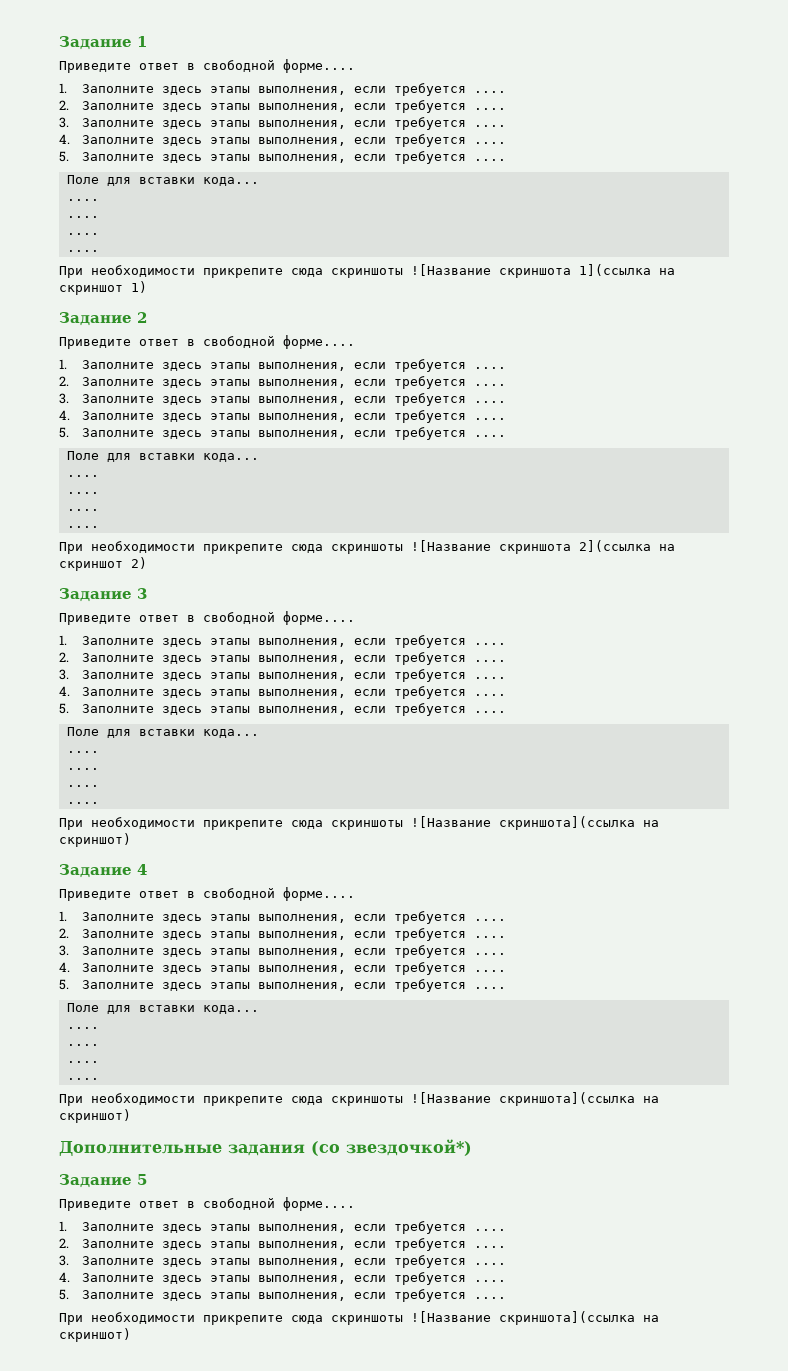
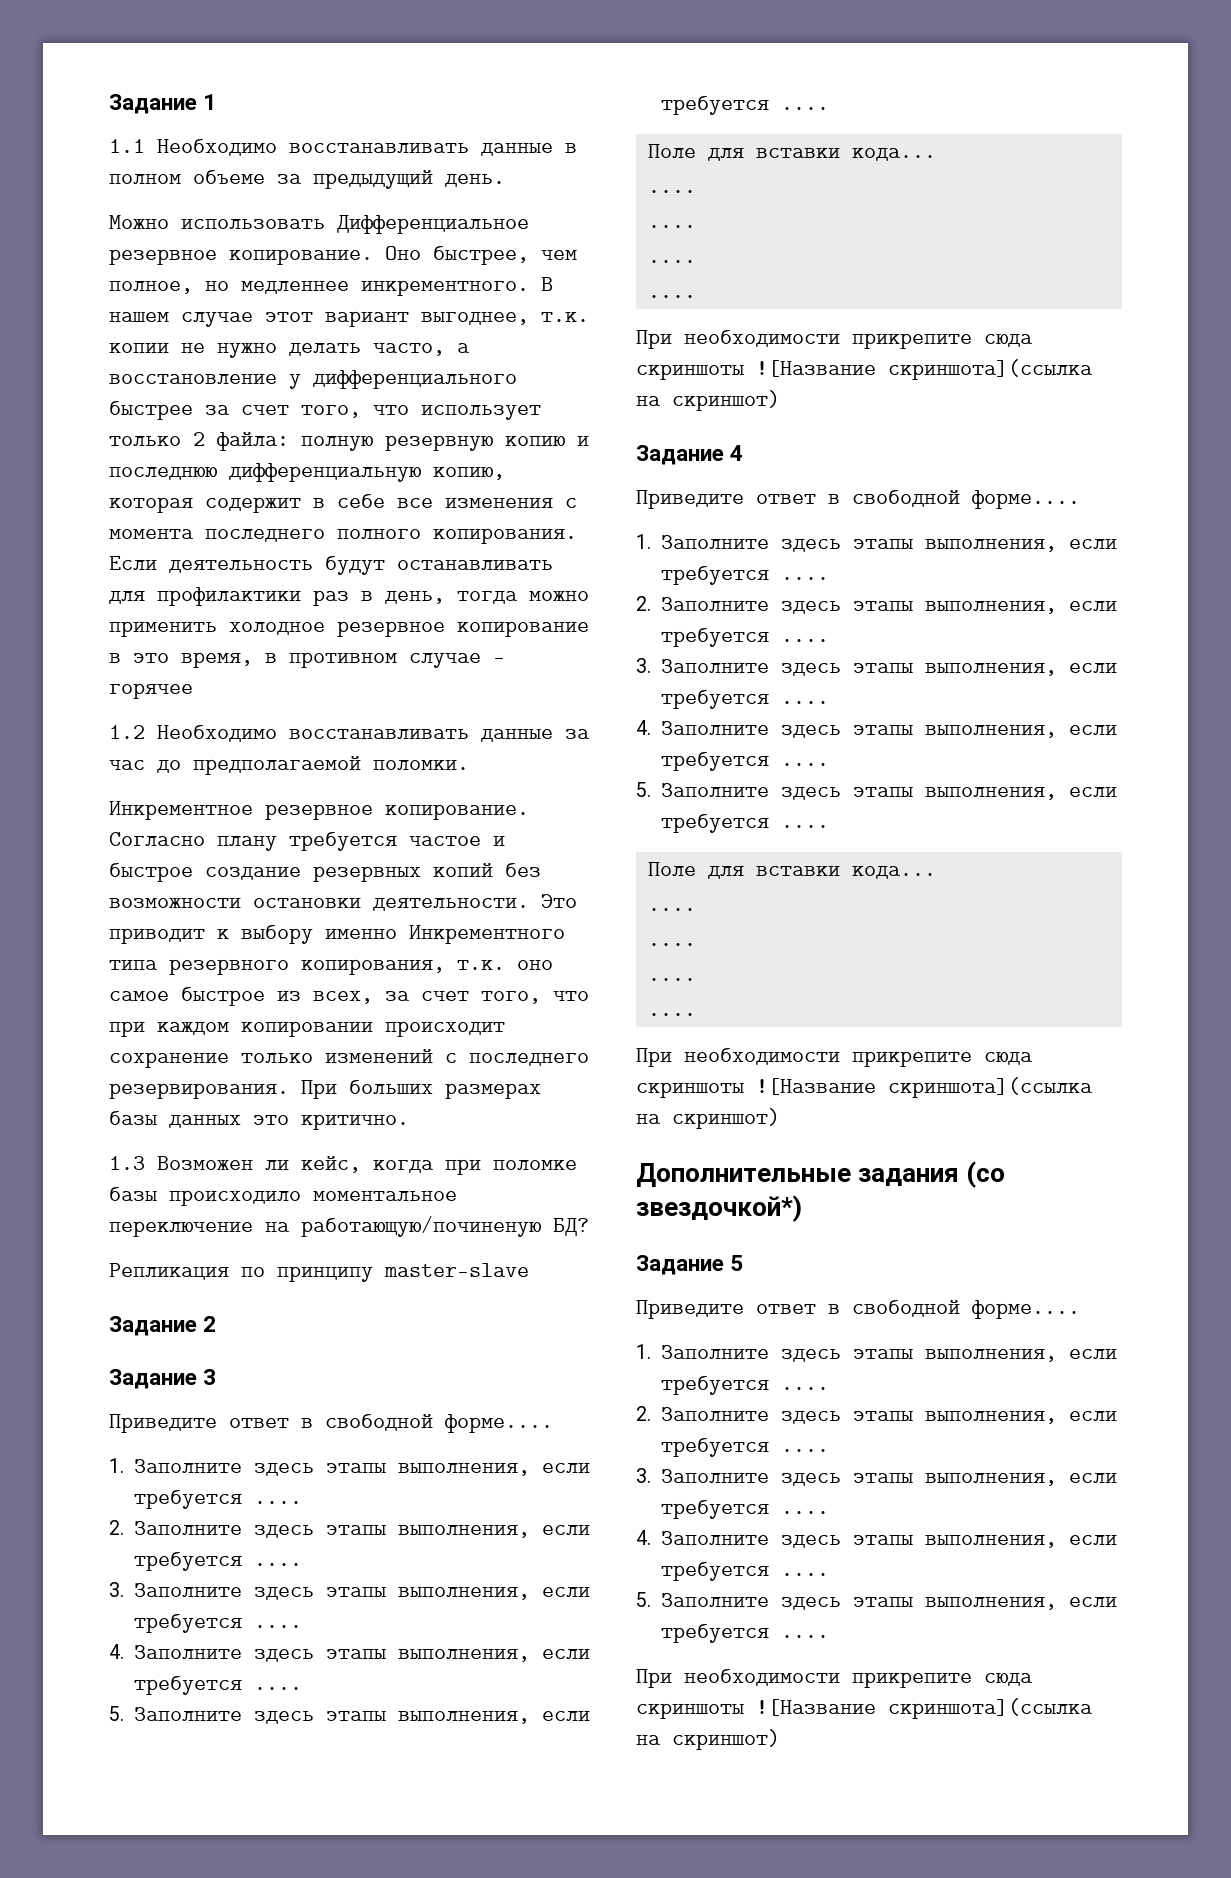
  Задание 1
- Приведите ответ в свободной форме....
- 1. Заполните здесь этапы выполнения, если требуется ....
- 2. Заполните здесь этапы выполнения, если требуется ....
- 3. Заполните здесь этапы выполнения, если требуется ....
- 4. Заполните здесь этапы выполнения, если требуется ....
- 5. Заполните здесь этапы выполнения, если требуется ....
- Поле для вставки кода...
- ....
- ....
- ....
- ....
- При необходимости прикрепитe сюда скриншоты ![Название скриншота 1](ссылка на скриншот 1)
+ 1.1 Необходимо восстанавливать данные в полном объеме за предыдущий день.
+ Можно использовать Дифференциальное резервное копирование. Оно быстрее, чем полное, но медленнее инкрементного. В нашем случае этот вариант выгоднее, т.к. копии не нужно делать часто, а восстановление у дифференциального быстрее за счет того, что использует только 2 файла: полную резервную копию и последнюю дифференциальную копию, которая содержит в себе все изменения с момента последнего полного копирования. Если деятельность будут останавливать для профилактики раз в день, тогда можно применить холодное резервное копирование в это время, в противном случае - горячее
+ 1.2 Необходимо восстанавливать данные за час до предполагаемой поломки.
+ Инкрементное резервное копирование. Согласно плану требуется частое и быстрое создание резервных копий без возможности остановки деятельности. Это приводит к выбору именно Инкрементного типа резервного копирования, т.к. оно самое быстрое из всех, за счет того, что при каждом копировании происходит сохранение только изменений с последнего резервирования. При больших размерах базы данных это критично.
+ 1.3 Возможен ли кейс, когда при поломке базы происходило моментальное переключение на работающую/починеную БД?
+ Репликация по принципу master-slave
  Задание 2
- Приведите ответ в свободной форме....
- 1. Заполните здесь этапы выполнения, если требуется ....
- 2. Заполните здесь этапы выполнения, если требуется ....
- 3. Заполните здесь этапы выполнения, если требуется ....
- 4. Заполните здесь этапы выполнения, если требуется ....
- 5. Заполните здесь этапы выполнения, если требуется ....
- Поле для вставки кода...
- ....
- ....
- ....
- ....
- При необходимости прикрепитe сюда скриншоты ![Название скриншота 2](ссылка на скриншот 2)

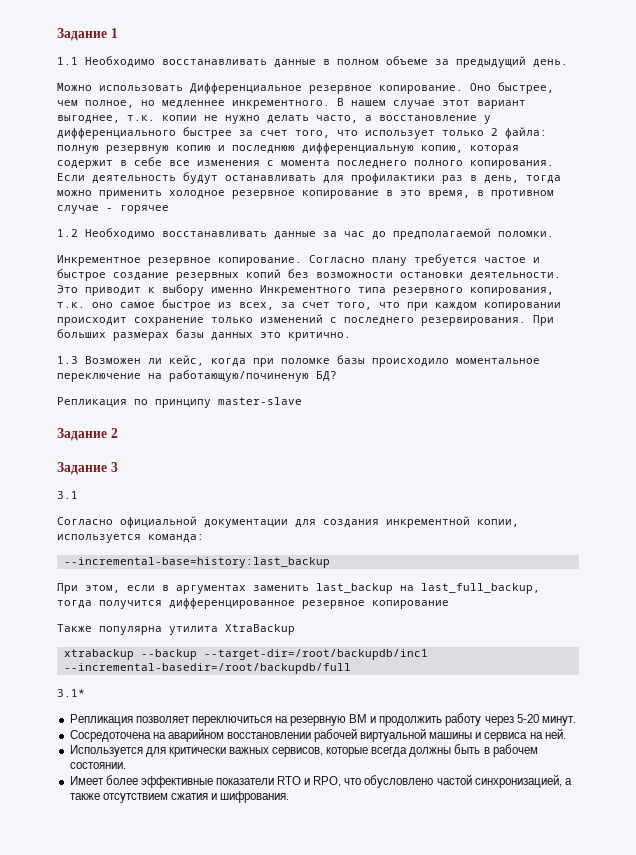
  Задание 3
- Приведите ответ в свободной форме....
- 1. Заполните здесь этапы выполнения, если требуется ....
- 2. Заполните здесь этапы выполнения, если требуется ....
- 3. Заполните здесь этапы выполнения, если требуется ....
- 4. Заполните здесь этапы выполнения, если требуется ....
- 5. Заполните здесь этапы выполнения, если требуется ....
- Поле для вставки кода...
- ....
- ....
- ....
- ....
- При необходимости прикрепитe сюда скриншоты ![Название скриншота](ссылка на скриншот)
- Задание 4
- Приведите ответ в свободной форме....
- 1. Заполните здесь этапы выполнения, если требуется ....
- 2. Заполните здесь этапы выполнения, если требуется ....
- 3. Заполните здесь этапы выполнения, если требуется ....
- 4. Заполните здесь этапы выполнения, если требуется ....
- 5. Заполните здесь этапы выполнения, если требуется ....
- Поле для вставки кода...
- ....
- ....
- ....
- ....
- При необходимости прикрепитe сюда скриншоты ![Название скриншота](ссылка на скриншот)
- Дополнительные задания (со звездочкой*)
- Задание 5
- Приведите ответ в свободной форме....
- 1. Заполните здесь этапы выполнения, если требуется ....
- 2. Заполните здесь этапы выполнения, если требуется ....
- 3. Заполните здесь этапы выполнения, если требуется ....
- 4. Заполните здесь этапы выполнения, если требуется ....
- 5. Заполните здесь этапы выполнения, если требуется ....
- При необходимости прикрепитe сюда скриншоты ![Название скриншота](ссылка на скриншот)
+ 3.1
+ Согласно официальной документации для создания инкрементной копии, используется команда:
+ --incremental-base=history:last_backup
+ При этом, если в аргументах заменить last_backup на last_full_backup, тогда получится дифференцированное резервное копирование
+ Также популярна утилита XtraBackup
+ xtrabackup --backup --target-dir=/root/backupdb/inc1 --incremental-basedir=/root/backupdb/full
+ 3.1*
+ Репликация позволяет переключиться на резервную ВМ и продолжить работу через 5-20 минут.
+ Сосредоточена на аварийном восстановлении рабочей виртуальной машины и сервиса на ней.
+ Используется для критически важных сервисов, которые всегда должны быть в рабочем состоянии.
+ Имеет более эффективные показатели RTO и RPO, что обусловлено частой синхронизацией, а также отсутствием сжатия и шифрования.

